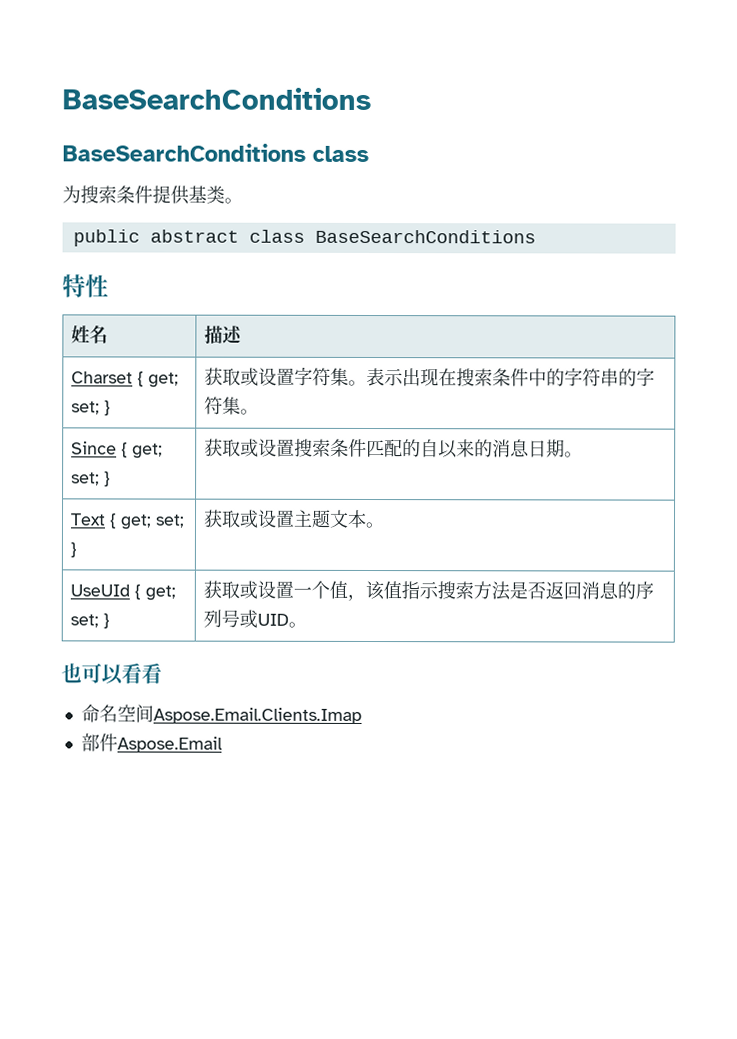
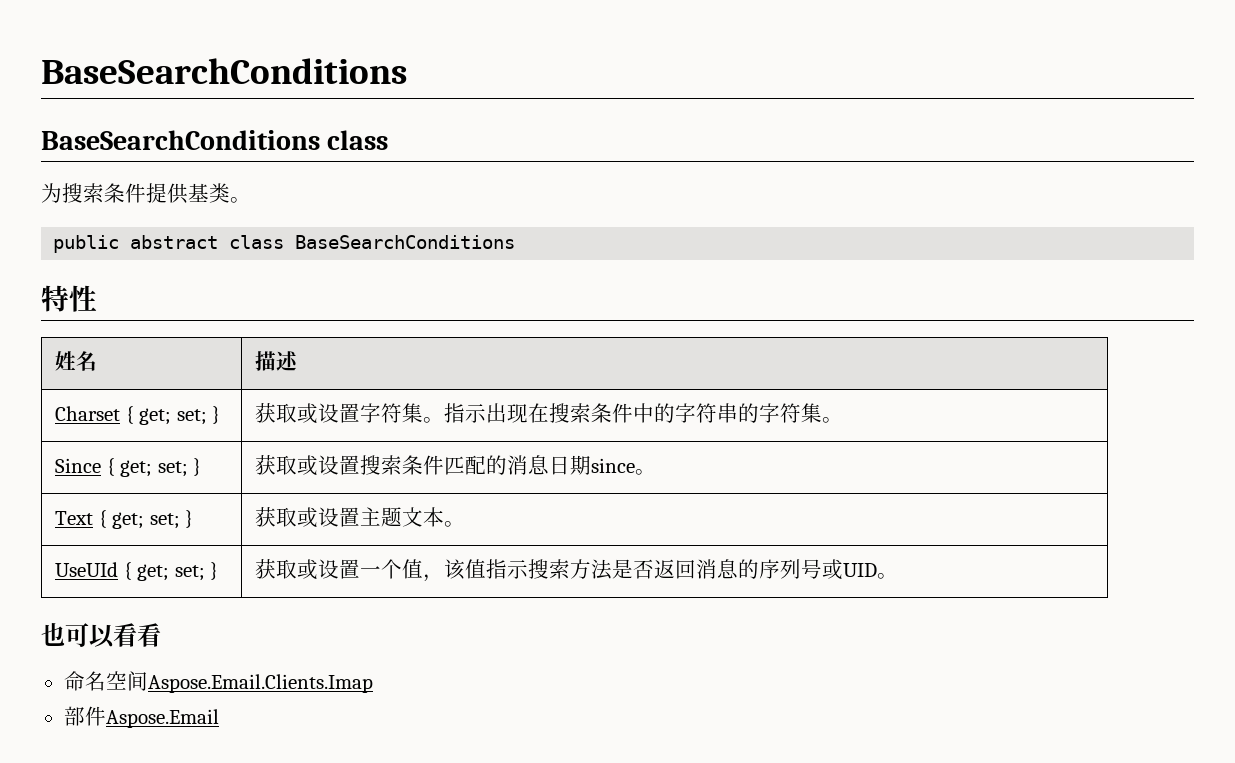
- Charset { get; set; } | 获取或设置字符集。表示出现在搜索条件中的字符串的字符集。
+ Charset { get; set; } | 获取或设置字符集。指示出现在搜索条件中的字符串的字符集。
- Since { get; set; } | 获取或设置搜索条件匹配的自以来的消息日期。
+ Since { get; set; } | 获取或设置搜索条件匹配的消息日期since。

